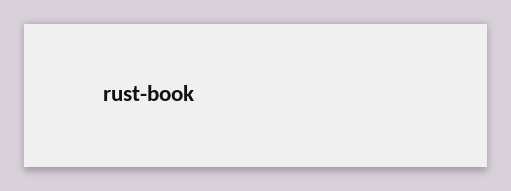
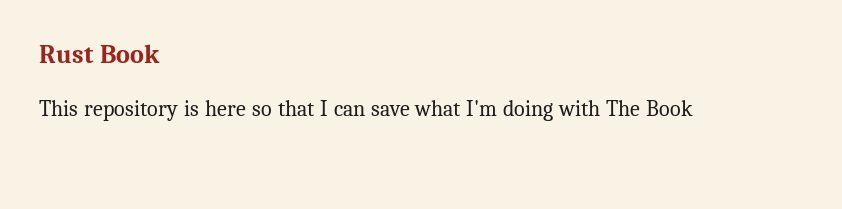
- rust-book
+ Rust Book
+ This repository is here so that I can save what I'm doing with The Book

